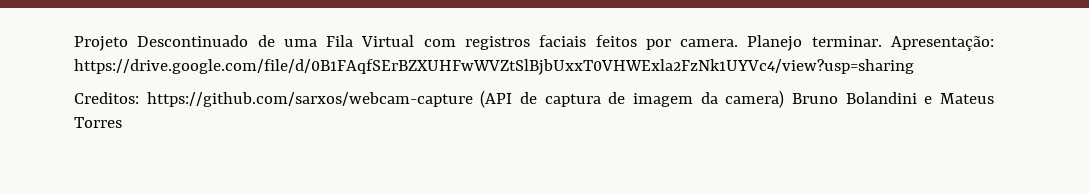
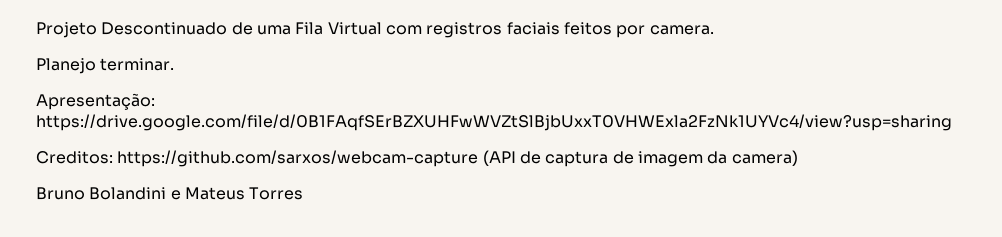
- Projeto Descontinuado de uma Fila Virtual com registros faciais feitos por camera. Planejo terminar. Apresentação: https://drive.google.com/file/d/0B1FAqfSErBZXUHFwWVZtSlBjbUxxT0VHWExla2FzNk1UYVc4/view?usp=sharing
+ Projeto Descontinuado de uma Fila Virtual com registros faciais feitos por camera.
+ Planejo terminar.
+ Apresentação: https://drive.google.com/file/d/0B1FAqfSErBZXUHFwWVZtSlBjbUxxT0VHWExla2FzNk1UYVc4/view?usp=sharing
- Creditos: https://github.com/sarxos/webcam-capture (API de captura de imagem da camera) Bruno Bolandini e Mateus Torres
+ Creditos: https://github.com/sarxos/webcam-capture (API de captura de imagem da camera)
+ Bruno Bolandini e Mateus Torres

